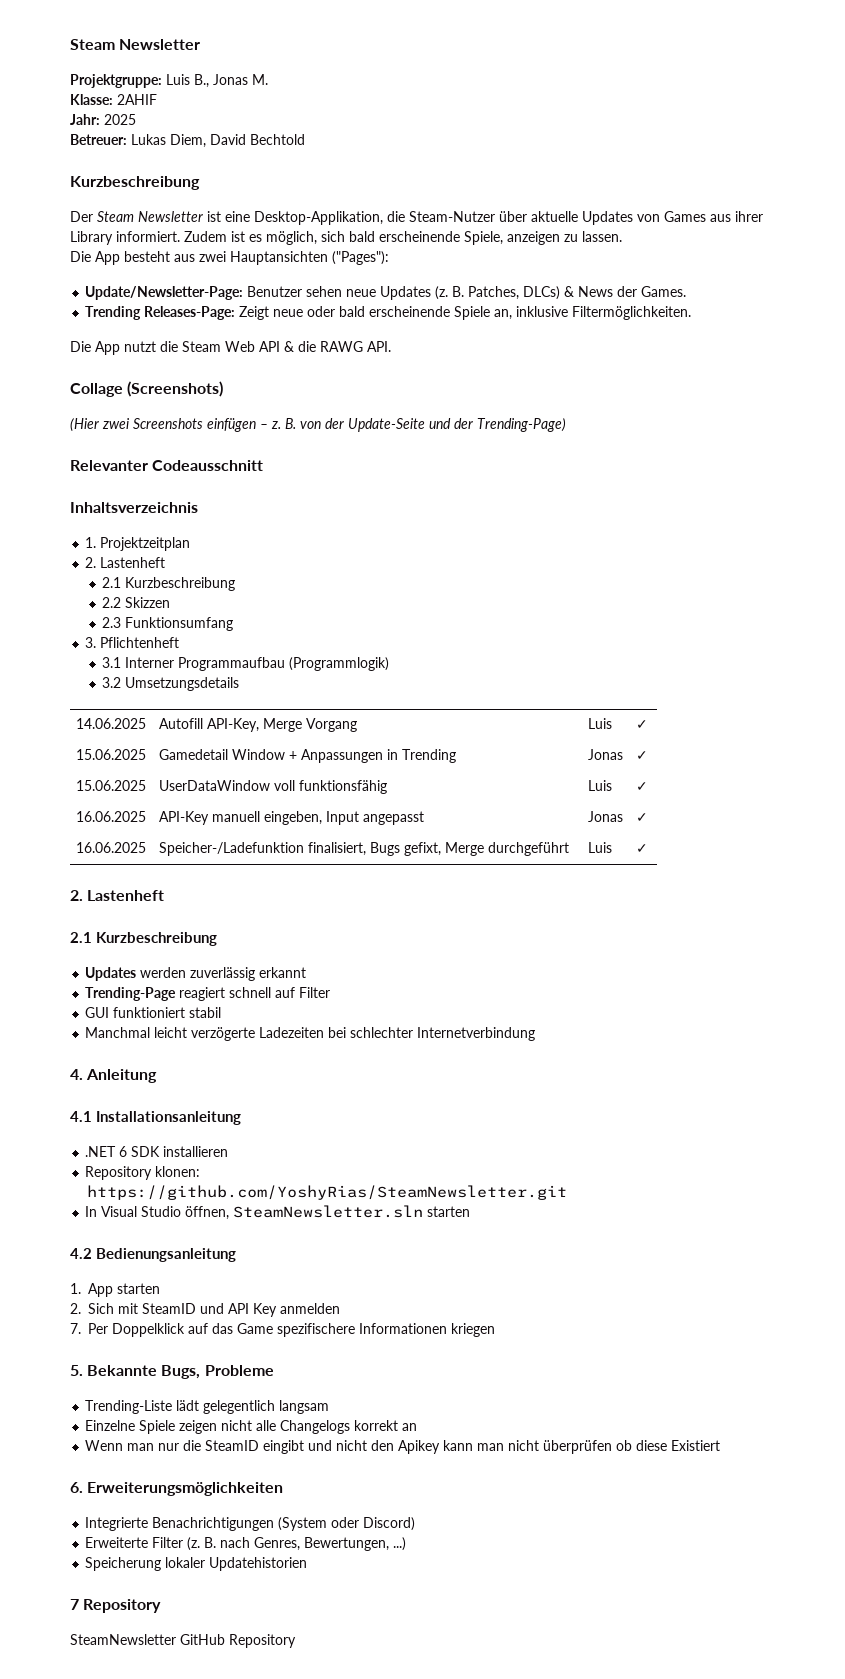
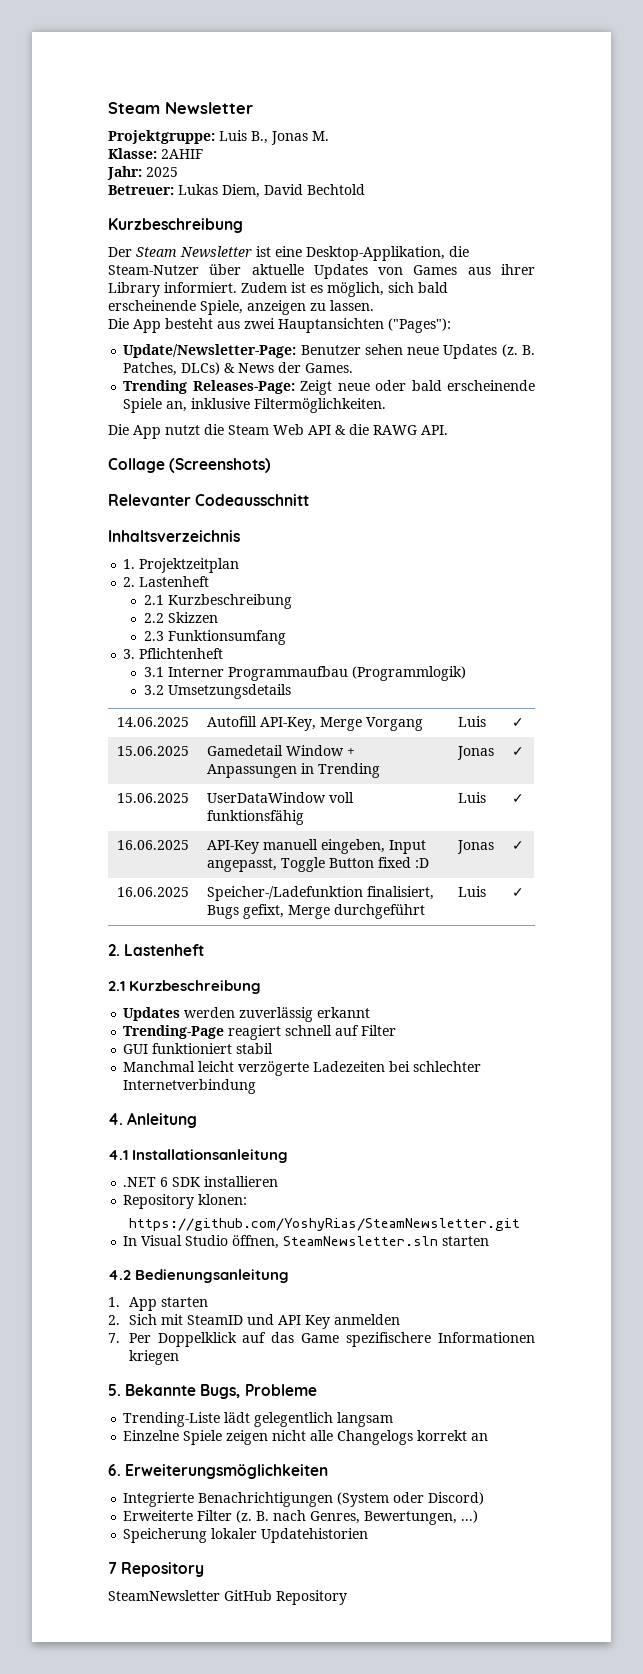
- (Hier zwei Screenshots einfügen – z. B. von der Update-Seite und der Trending-Page)
- 16.06.2025 | API-Key manuell eingeben, Input angepasst | Jonas | ✓
+ 16.06.2025 | API-Key manuell eingeben, Input angepasst, Toggle Button fixed :D | Jonas | ✓
- Wenn man nur die SteamID eingibt und nicht den Apikey kann man nicht überprüfen ob diese Existiert

